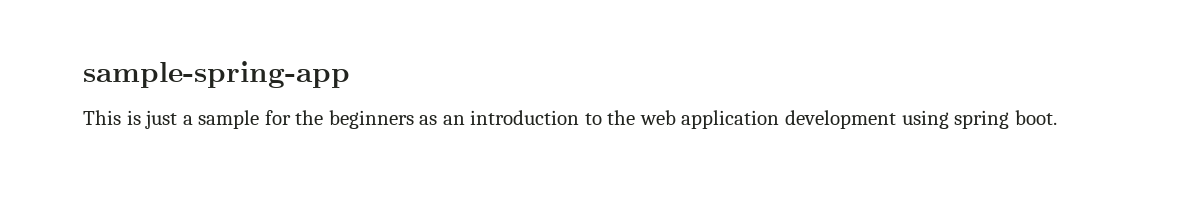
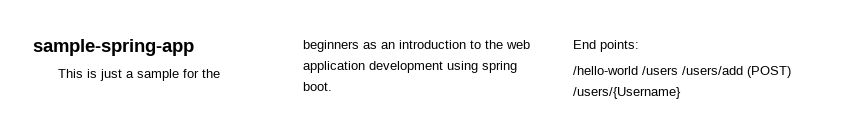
+ End points:
+ /hello-world /users /users/add (POST) /users/{Username}

